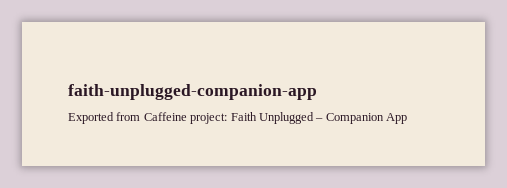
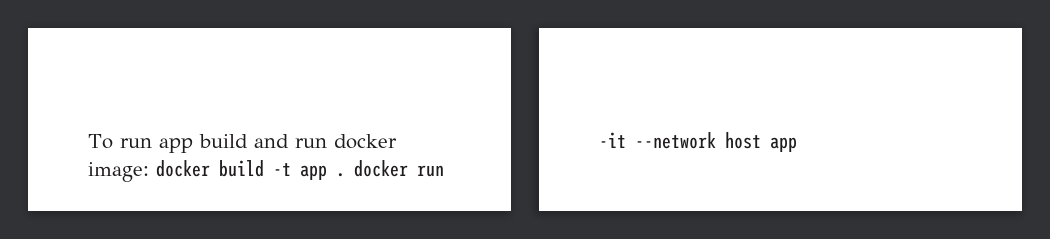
- faith-unplugged-companion-app
- Exported from Caffeine project: Faith Unplugged – Companion App
+ To run app build and run docker image: docker build -t app . docker run -it --network host app

